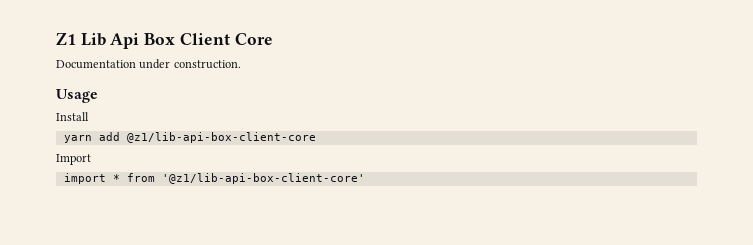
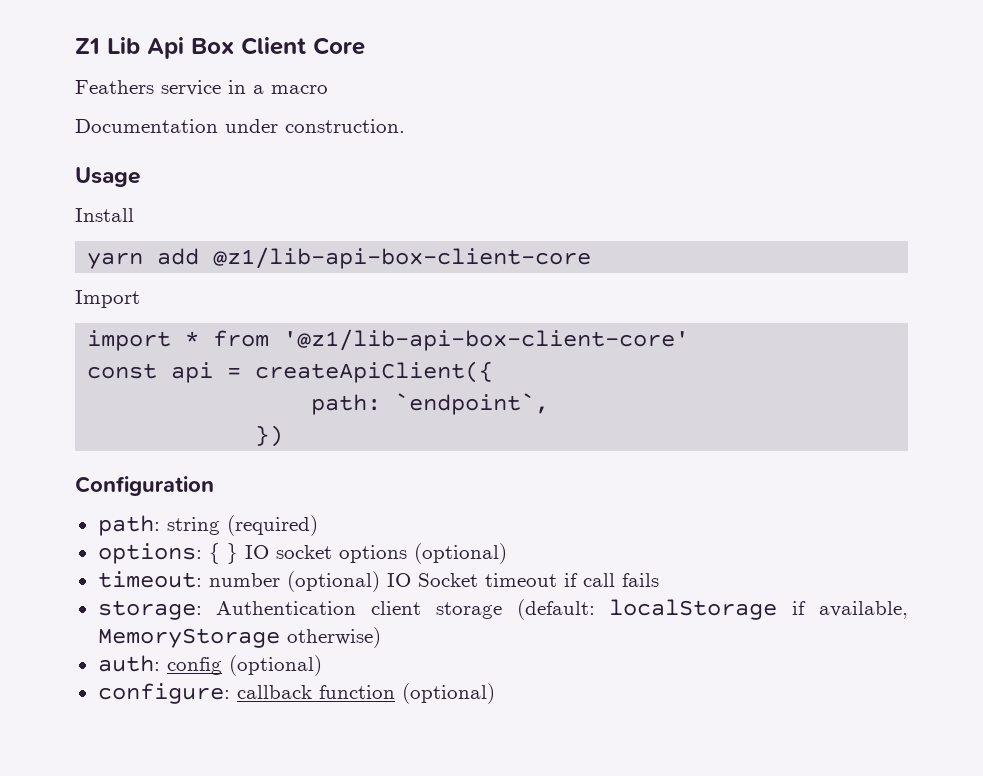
+ Feathers service in a macro
+ const api = createApiClient({
+ path: `endpoint`,
+ })
+ Configuration
+ path: string (required)
+ options: { } IO socket options (optional)
+ timeout: number (optional) IO Socket timeout if call fails
+ storage: Authentication client storage (default: localStorage if available, MemoryStorage otherwise)
+ auth: config (optional)
+ configure: callback function (optional)

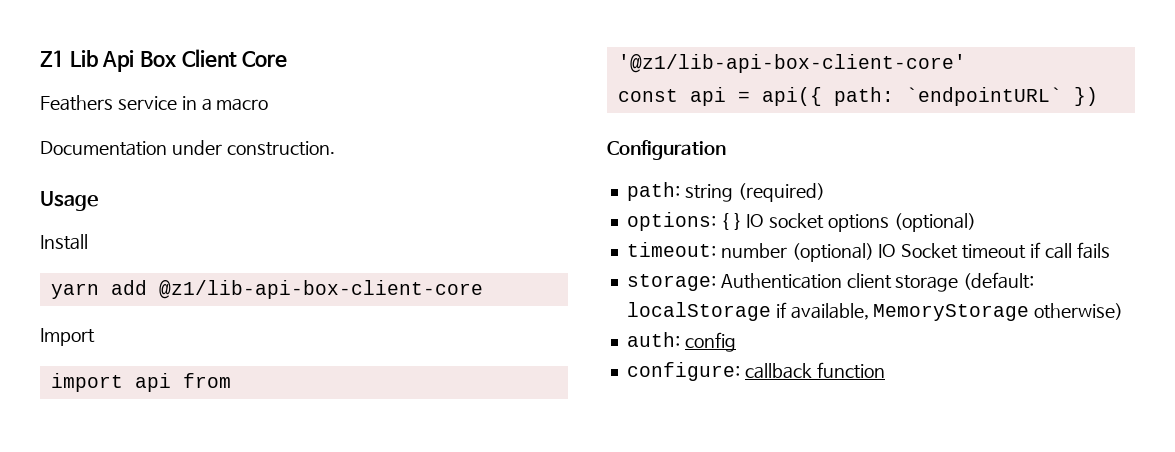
- import * from '@z1/lib-api-box-client-core'
+ import api from '@z1/lib-api-box-client-core'
- const api = createApiClient({
- path: `endpoint`,
- })
+ const api = api({ path: `endpointURL` })
- auth: config (optional)
+ auth: config
- configure: callback function (optional)
+ configure: callback function

